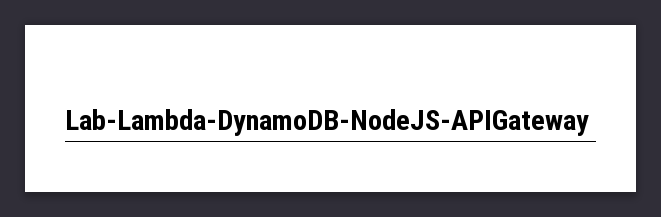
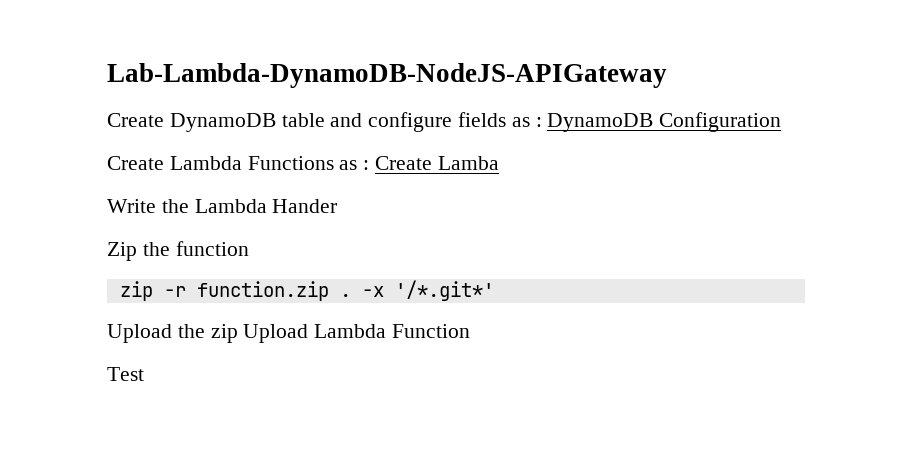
+ Create DynamoDB table and configure fields as : DynamoDB Configuration
+ Create Lambda Functions as : Create Lamba
+ Write the Lambda Hander
+ Zip the function
+ zip -r function.zip . -x '/*.git*'
+ Upload the zip Upload Lambda Function
+ Test

